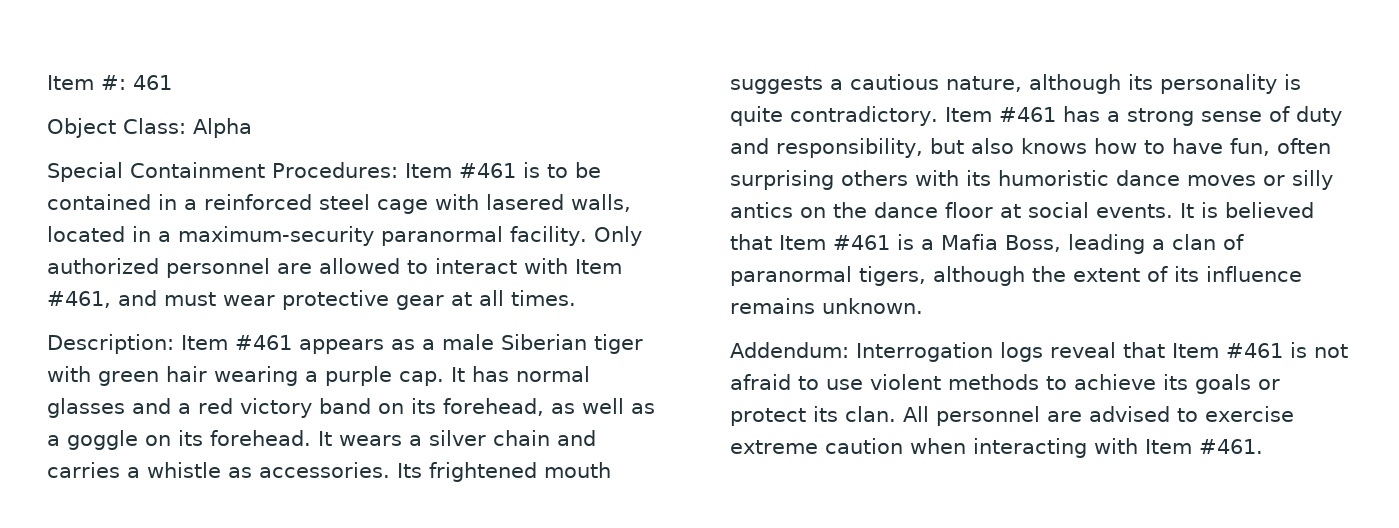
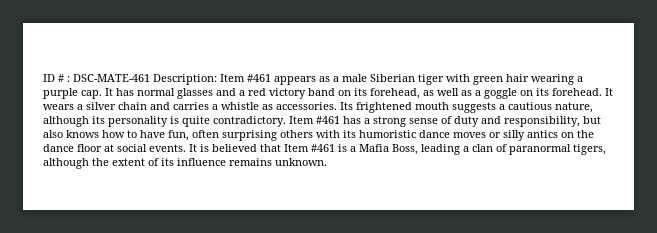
- Item #: 461
- Object Class: Alpha
- Special Containment Procedures: Item #461 is to be contained in a reinforced steel cage with lasered walls, located in a maximum-security paranormal facility. Only authorized personnel are allowed to interact with Item #461, and must wear protective gear at all times.
- Description: Item #461 appears as a male Siberian tiger with green hair wearing a purple cap.
+ ID # : DSC-MATE-461 Description: Item #461 appears as a male Siberian tiger with green hair wearing a purple cap.
- Addendum: Interrogation logs reveal that Item #461 is not afraid to use violent methods to achieve its goals or protect its clan. All personnel are advised to exercise extreme caution when interacting with Item #461.

